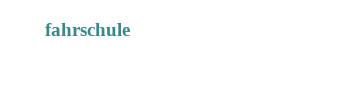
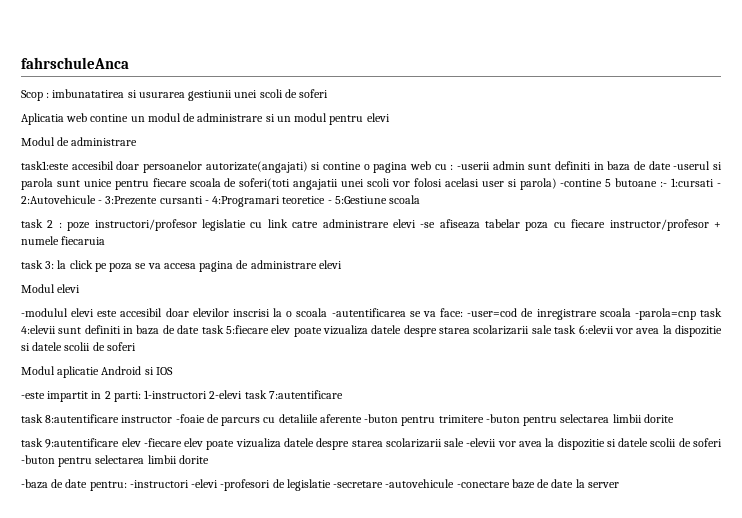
- fahrschule
+ fahrschuleAnca
+ Scop : imbunatatirea si usurarea gestiunii unei scoli de soferi
+ Aplicatia web contine un modul de administrare si un modul pentru elevi
+ Modul de administrare
+ task1:este accesibil doar persoanelor autorizate(angajati) si contine o pagina web cu : -userii admin sunt definiti in baza de date -userul si parola sunt unice pentru fiecare scoala de soferi(toti angajatii unei scoli vor folosi acelasi user si parola) -contine 5 butoane :- 1:cursati - 2:Autovehicule - 3:Prezente cursanti - 4:Programari teoretice - 5:Gestiune scoala
+ task 2 : poze instructori/profesor legislatie cu link catre administrare elevi -se afiseaza tabelar poza cu fiecare instructor/profesor + numele fiecaruia
+ task 3: la click pe poza se va accesa pagina de administrare elevi
+ Modul elevi
+ -modulul elevi este accesibil doar elevilor inscrisi la o scoala -autentificarea se va face: -user=cod de inregistrare scoala -parola=cnp task 4:elevii sunt definiti in baza de date task 5:fiecare elev poate vizualiza datele despre starea scolarizarii sale task 6:elevii vor avea la dispozitie si datele scolii de soferi
+ Modul aplicatie Android si IOS
+ -este impartit in 2 parti: 1-instructori 2-elevi task 7:autentificare
+ task 8:autentificare instructor -foaie de parcurs cu detaliile aferente -buton pentru trimitere -buton pentru selectarea limbii dorite
+ task 9:autentificare elev -fiecare elev poate vizualiza datele despre starea scolarizarii sale -elevii vor avea la dispozitie si datele scolii de soferi -buton pentru selectarea limbii dorite
+ -baza de date pentru: -instructori -elevi -profesori de legislatie -secretare -autovehicule -conectare baze de date la server

